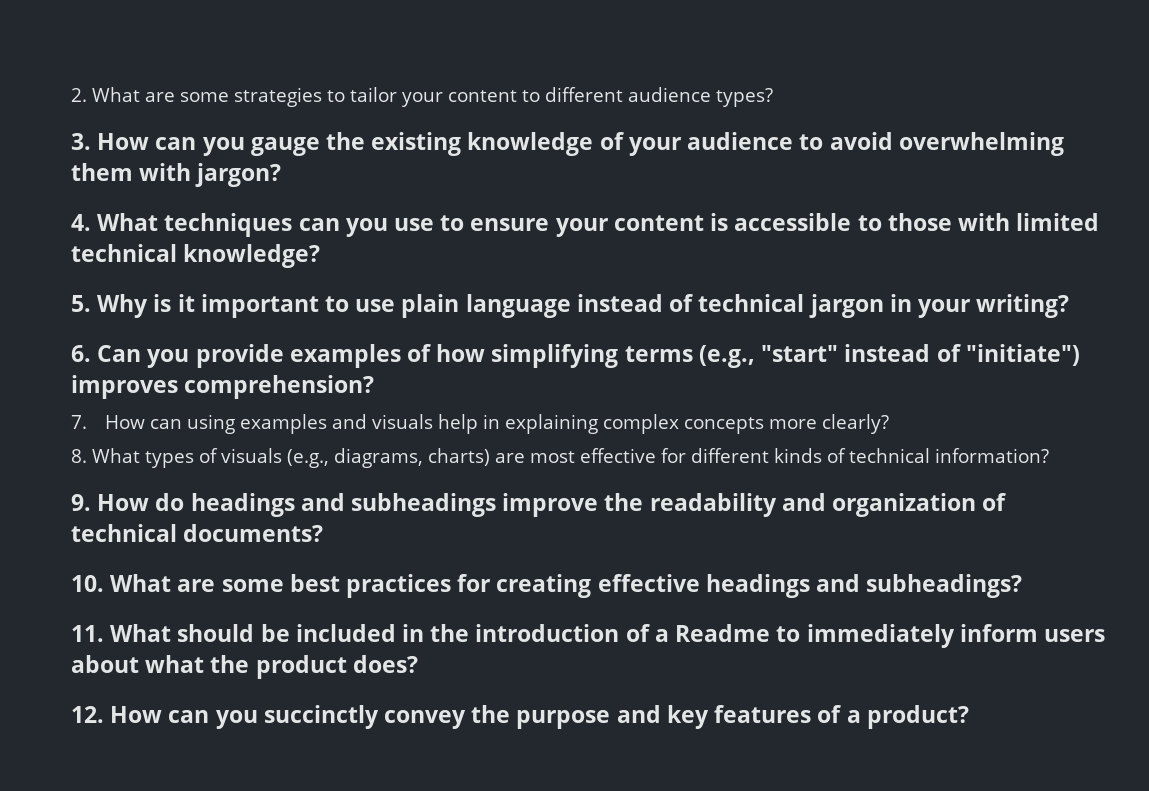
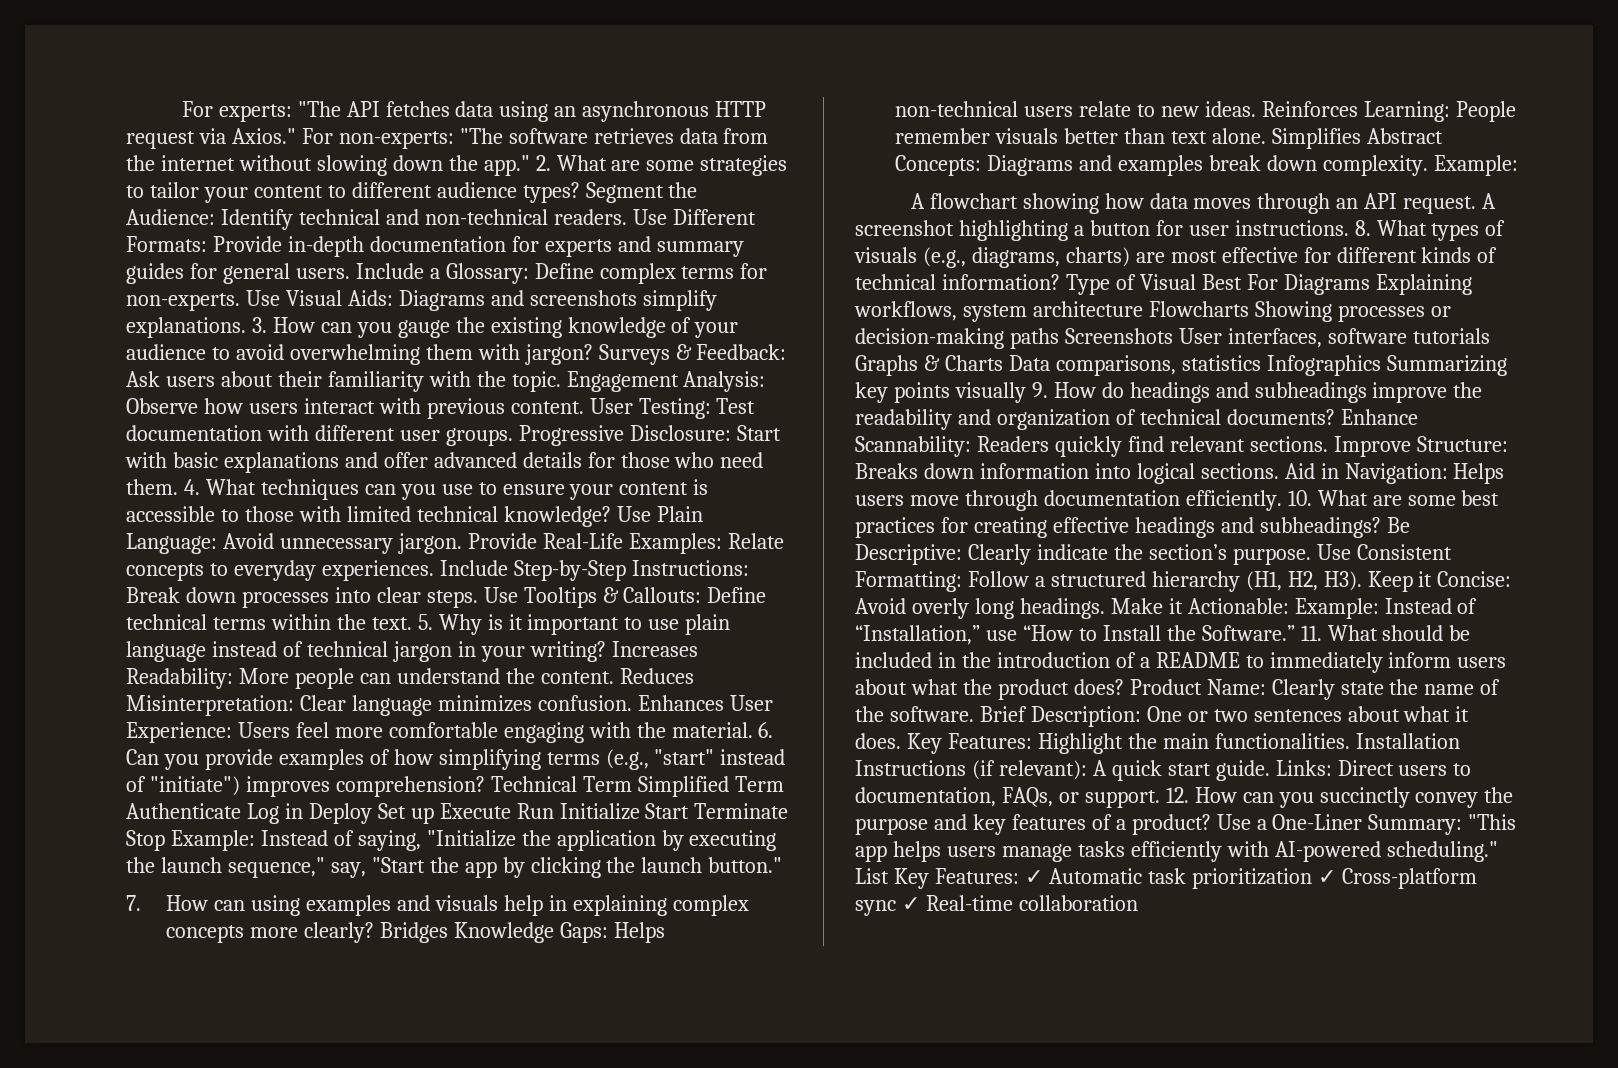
+ For experts: "The API fetches data using an asynchronous HTTP request via Axios." For non-experts: "The software retrieves data from the internet without slowing down the app."
- 2. What are some strategies to tailor your content to different audience types?
- 3. How can you gauge the existing knowledge of your audience to avoid overwhelming them with jargon?
- 4. What techniques can you use to ensure your content is accessible to those with limited technical knowledge?
- 5. Why is it important to use plain language instead of technical jargon in your writing?
- 6. Can you provide examples of how simplifying terms (e.g., "start" instead of "initiate") improves comprehension?
+ 2. What are some strategies to tailor your content to different audience types? Segment the Audience: Identify technical and non-technical readers. Use Different Formats: Provide in-depth documentation for experts and summary guides for general users. Include a Glossary: Define complex terms for non-experts. Use Visual Aids: Diagrams and screenshots simplify explanations. 3. How can you gauge the existing knowledge of your audience to avoid overwhelming them with jargon? Surveys & Feedback: Ask users about their familiarity with the topic. Engagement Analysis: Observe how users interact with previous content. User Testing: Test documentation with different user groups. Progressive Disclosure: Start with basic explanations and offer advanced details for those who need them. 4. What techniques can you use to ensure your content is accessible to those with limited technical knowledge? Use Plain Language: Avoid unnecessary jargon. Provide Real-Life Examples: Relate concepts to everyday experiences. Include Step-by-Step Instructions: Break down processes into clear steps. Use Tooltips & Callouts: Define technical terms within the text. 5. Why is it important to use plain language instead of technical jargon in your writing? Increases Readability: More people can understand the content. Reduces Misinterpretation: Clear language minimizes confusion. Enhances User Experience: Users feel more comfortable engaging with the material. 6. Can you provide examples of how simplifying terms (e.g., "start" instead of "initiate") improves comprehension? Technical Term Simplified Term Authenticate Log in Deploy Set up Execute Run Initialize Start Terminate Stop Example: Instead of saying, "Initialize the application by executing the launch sequence," say, "Start the app by clicking the launch button."
- 7. How can using examples and visuals help in explaining complex concepts more clearly?
- 8. What types of visuals (e.g., diagrams, charts) are most effective for different kinds of technical information?
- 9. How do headings and subheadings improve the readability and organization of technical documents?
- 10. What are some best practices for creating effective headings and subheadings?
- 11. What should be included in the introduction of a Readme to immediately inform users about what the product does?
- 12. How can you succinctly convey the purpose and key features of a product?
+ 7. How can using examples and visuals help in explaining complex concepts more clearly? Bridges Knowledge Gaps: Helps non-technical users relate to new ideas. Reinforces Learning: People remember visuals better than text alone. Simplifies Abstract Concepts: Diagrams and examples break down complexity. Example:
+ A flowchart showing how data moves through an API request. A screenshot highlighting a button for user instructions. 8. What types of visuals (e.g., diagrams, charts) are most effective for different kinds of technical information? Type of Visual Best For Diagrams Explaining workflows, system architecture Flowcharts Showing processes or decision-making paths Screenshots User interfaces, software tutorials Graphs & Charts Data comparisons, statistics Infographics Summarizing key points visually 9. How do headings and subheadings improve the readability and organization of technical documents? Enhance Scannability: Readers quickly find relevant sections. Improve Structure: Breaks down information into logical sections. Aid in Navigation: Helps users move through documentation efficiently. 10. What are some best practices for creating effective headings and subheadings? Be Descriptive: Clearly indicate the section’s purpose. Use Consistent Formatting: Follow a structured hierarchy (H1, H2, H3). Keep it Concise: Avoid overly long headings. Make it Actionable: Example: Instead of “Installation,” use “How to Install the Software.” 11. What should be included in the introduction of a README to immediately inform users about what the product does? Product Name: Clearly state the name of the software. Brief Description: One or two sentences about what it does. Key Features: Highlight the main functionalities. Installation Instructions (if relevant): A quick start guide. Links: Direct users to documentation, FAQs, or support. 12. How can you succinctly convey the purpose and key features of a product?
+ Use a One-Liner Summary: "This app helps users manage tasks efficiently with AI-powered scheduling." List Key Features: ✓ Automatic task prioritization ✓ Cross-platform sync ✓ Real-time collaboration

